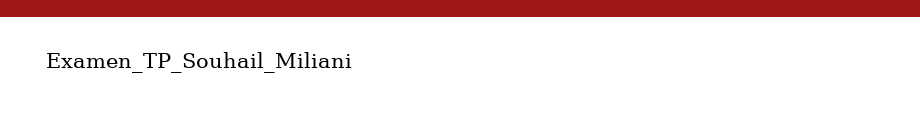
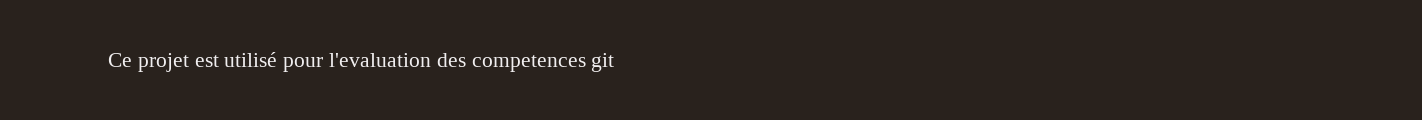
- Examen_TP_Souhail_Miliani
+ Ce projet est utilisé pour l'evaluation des competences git

